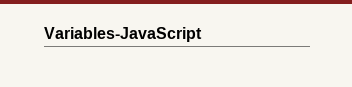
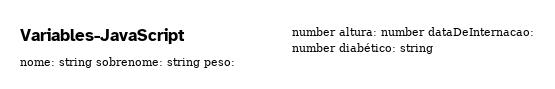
+ nome: string sobrenome: string peso: number altura: number dataDeInternacao: number diabético: string

